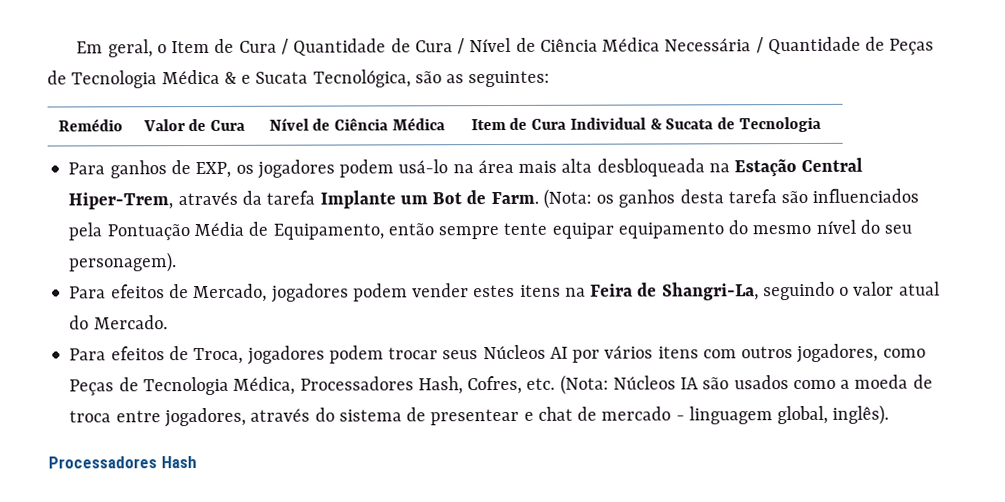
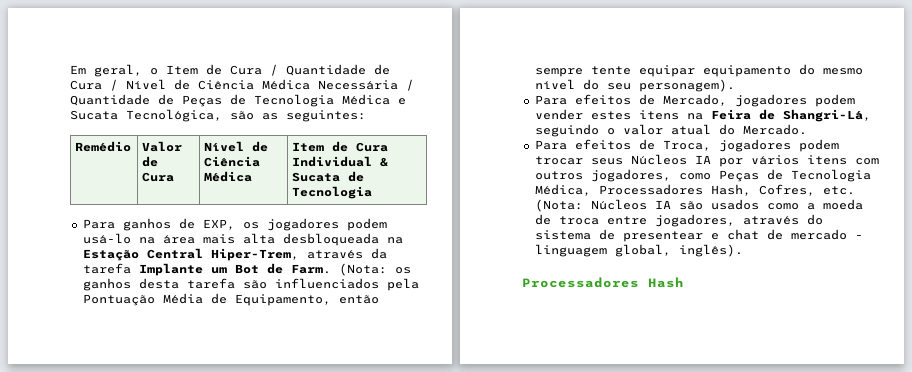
- Em geral, o Item de Cura / Quantidade de Cura / Nível de Ciência Médica Necessária / Quantidade de Peças de Tecnologia Médica & e Sucata Tecnológica, são as seguintes:
+ Em geral, o Item de Cura / Quantidade de Cura / Nível de Ciência Médica Necessária / Quantidade de Peças de Tecnologia Médica e Sucata Tecnológica, são as seguintes:
- Para efeitos de Mercado, jogadores podem vender estes itens na Feira de Shangri-La, seguindo o valor atual do Mercado.
+ Para efeitos de Mercado, jogadores podem vender estes itens na Feira de Shangri-Lá, seguindo o valor atual do Mercado.
- Para efeitos de Troca, jogadores podem trocar seus Núcleos AI por vários itens com outros jogadores, como Peças de Tecnologia Médica, Processadores Hash, Cofres, etc. (Nota: Núcleos IA são usados como a moeda de troca entre jogadores, através do sistema de presentear e chat de mercado - linguagem global, inglês).
+ Para efeitos de Troca, jogadores podem trocar seus Núcleos IA por vários itens com outros jogadores, como Peças de Tecnologia Médica, Processadores Hash, Cofres, etc. (Nota: Núcleos IA são usados como a moeda de troca entre jogadores, através do sistema de presentear e chat de mercado - linguagem global, inglês).

